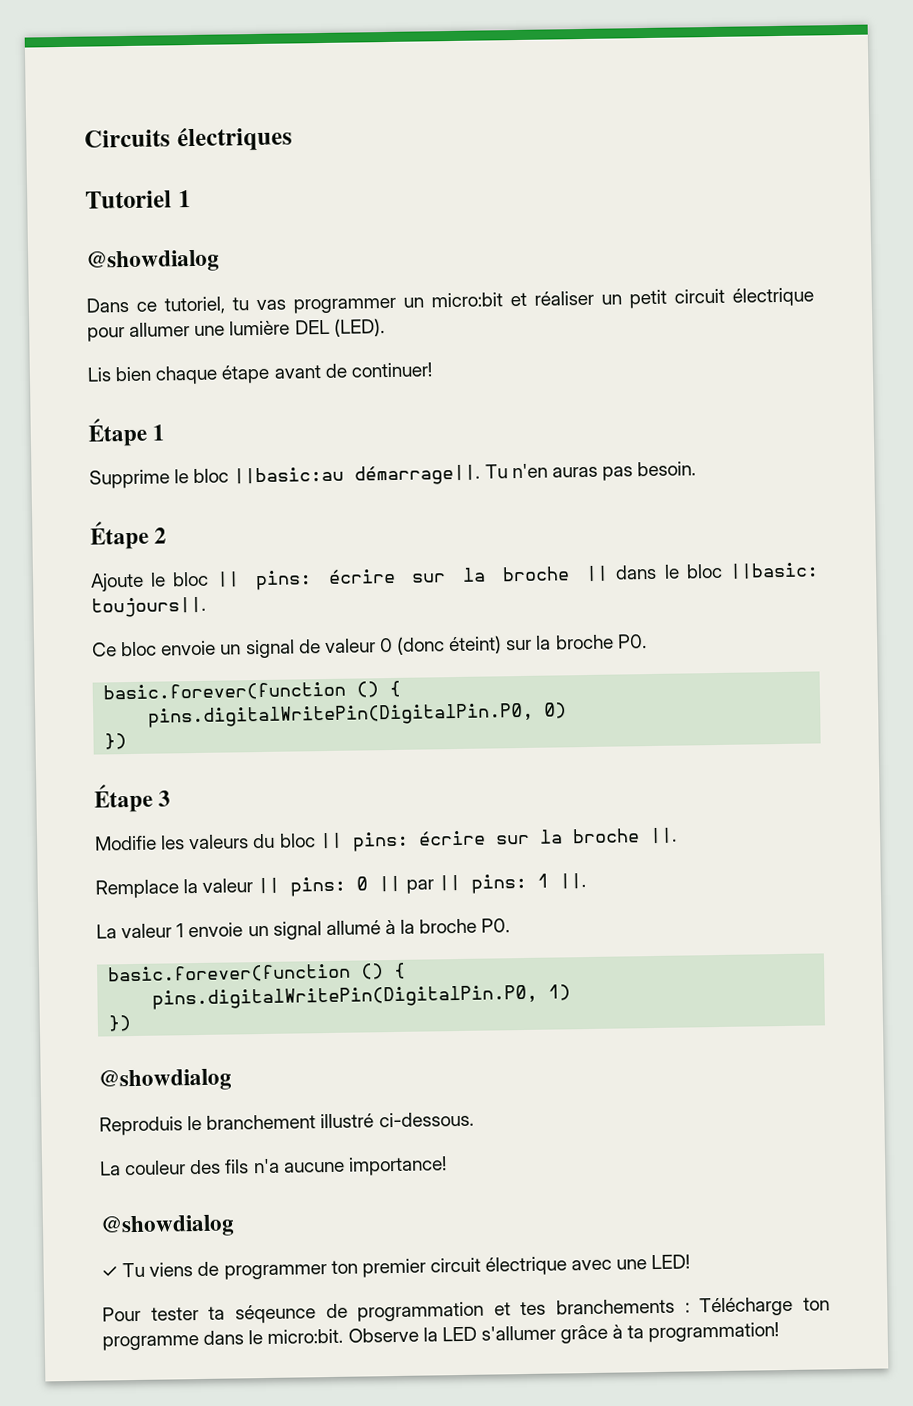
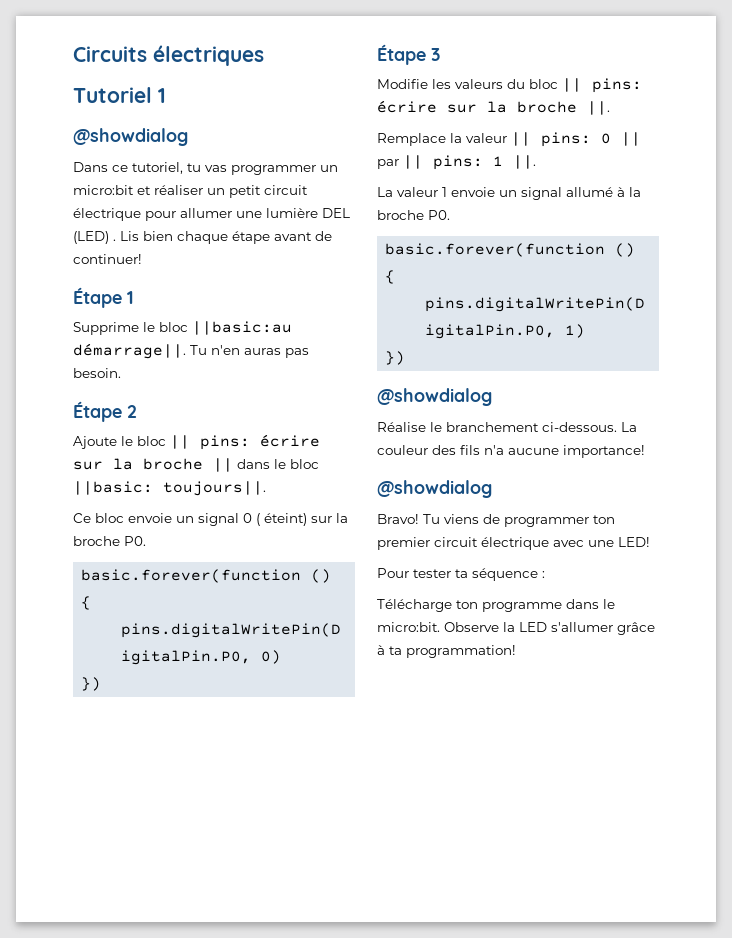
- Dans ce tutoriel, tu vas programmer un micro:bit et réaliser un petit circuit électrique pour allumer une lumière DEL (LED).
- Lis bien chaque étape avant de continuer!
+ Dans ce tutoriel, tu vas programmer un micro:bit et réaliser un petit circuit électrique pour allumer une lumière DEL (LED) . Lis bien chaque étape avant de continuer!
- Ce bloc envoie un signal de valeur 0 (donc éteint) sur la broche P0.
+ Ce bloc envoie un signal 0 ( éteint) sur la broche P0.
- Reproduis le branchement illustré ci-dessous.
- La couleur des fils n'a aucune importance!
+ Réalise le branchement ci-dessous. La couleur des fils n'a aucune importance!
- ✓ Tu viens de programmer ton premier circuit électrique avec une LED!
+ Bravo! Tu viens de programmer ton premier circuit électrique avec une LED!
- Pour tester ta séqeunce de programmation et tes branchements : Télécharge ton programme dans le micro:bit.
+ Pour tester ta séquence :
+ Télécharge ton programme dans le micro:bit.

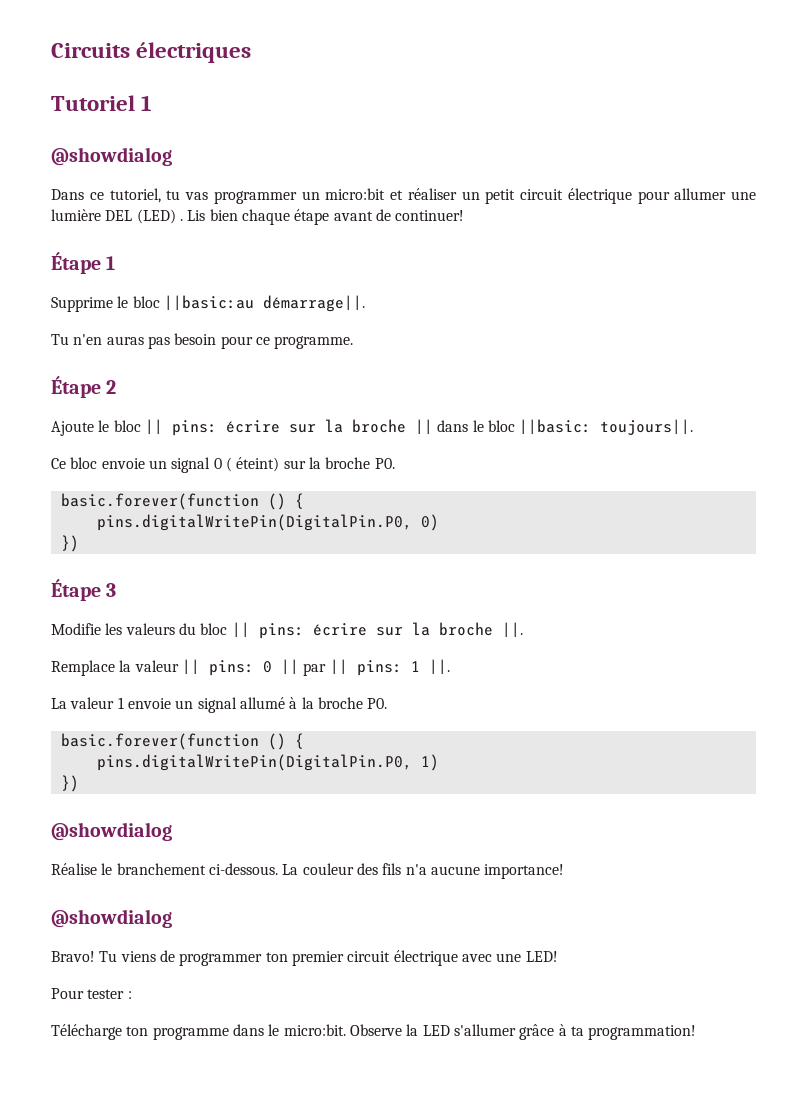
- Supprime le bloc ||basic:au démarrage||. Tu n'en auras pas besoin.
+ Supprime le bloc ||basic:au démarrage||.
+ Tu n'en auras pas besoin pour ce programme.
- Pour tester ta séquence :
+ Pour tester :

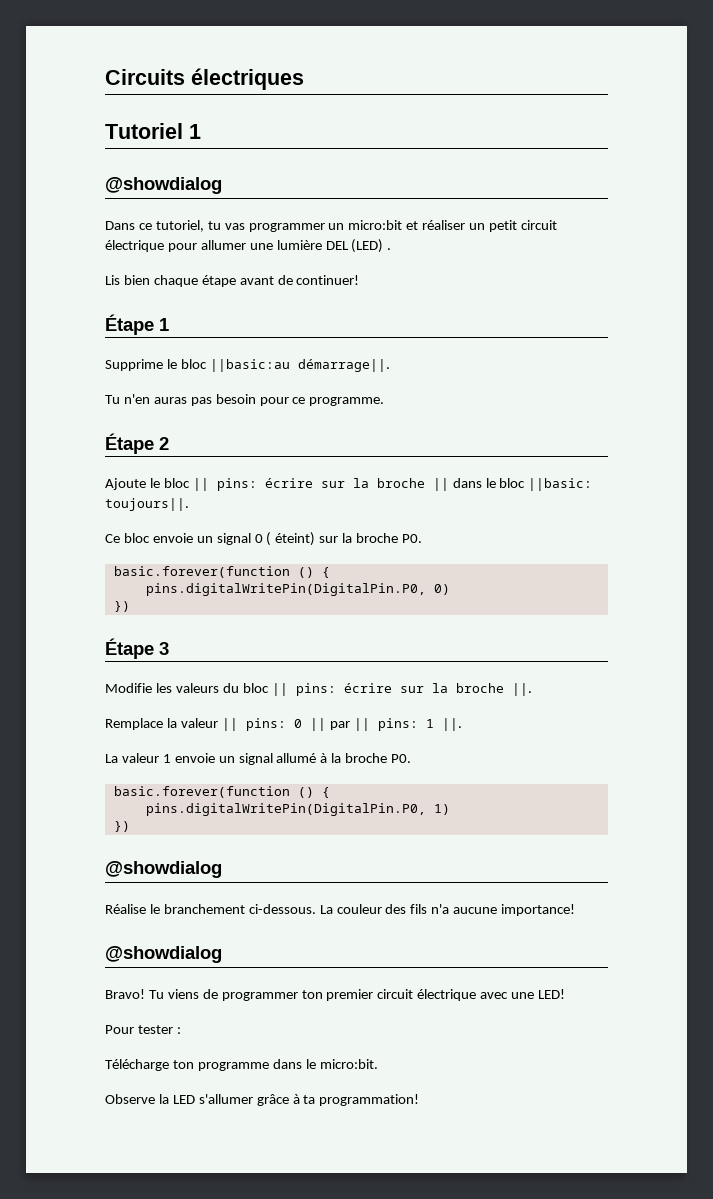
- Dans ce tutoriel, tu vas programmer un micro:bit et réaliser un petit circuit électrique pour allumer une lumière DEL (LED) . Lis bien chaque étape avant de continuer!
+ Dans ce tutoriel, tu vas programmer un micro:bit et réaliser un petit circuit électrique pour allumer une lumière DEL (LED) .
+ Lis bien chaque étape avant de continuer!
- Télécharge ton programme dans le micro:bit. Observe la LED s'allumer grâce à ta programmation!
+ Télécharge ton programme dans le micro:bit.
+ Observe la LED s'allumer grâce à ta programmation!

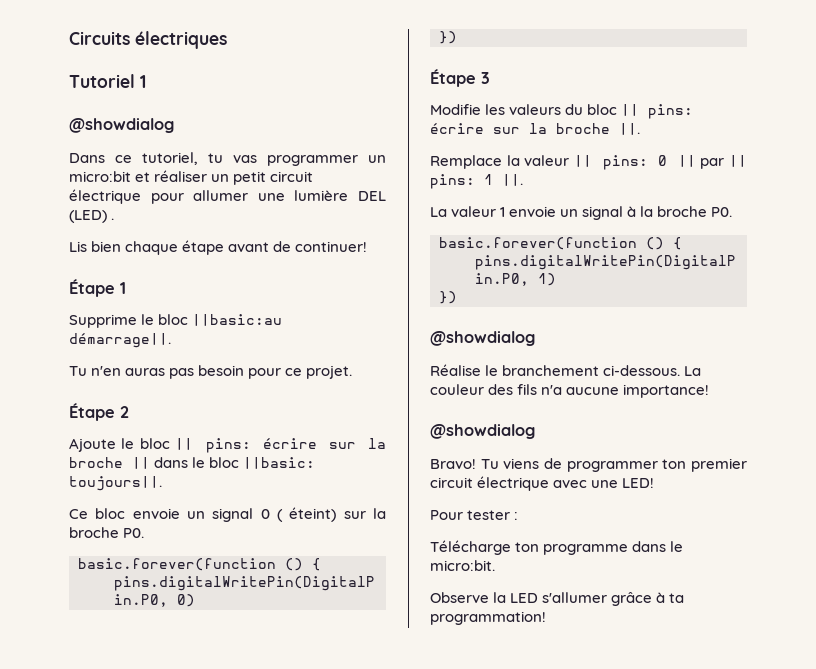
- Tu n'en auras pas besoin pour ce programme.
+ Tu n'en auras pas besoin pour ce projet.
- La valeur 1 envoie un signal allumé à la broche P0.
+ La valeur 1 envoie un signal à la broche P0.

